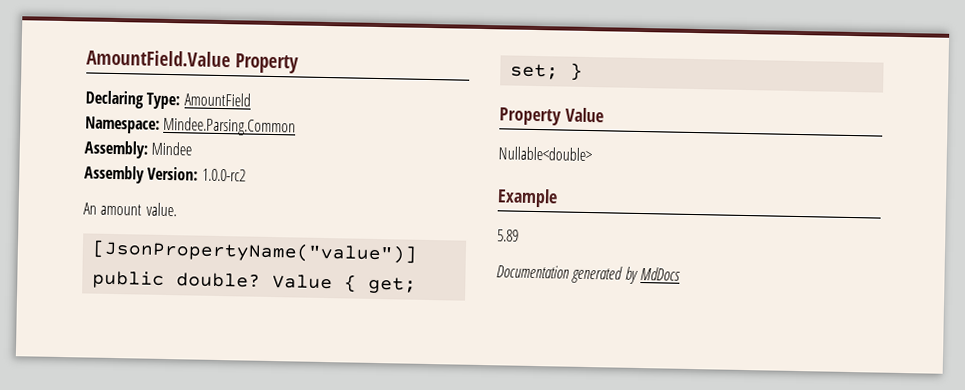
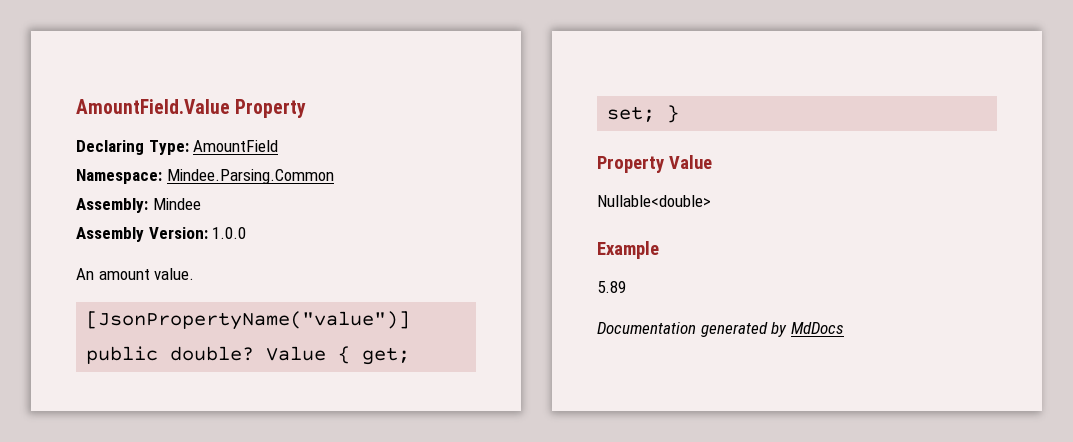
- Assembly Version: 1.0.0-rc2
+ Assembly Version: 1.0.0

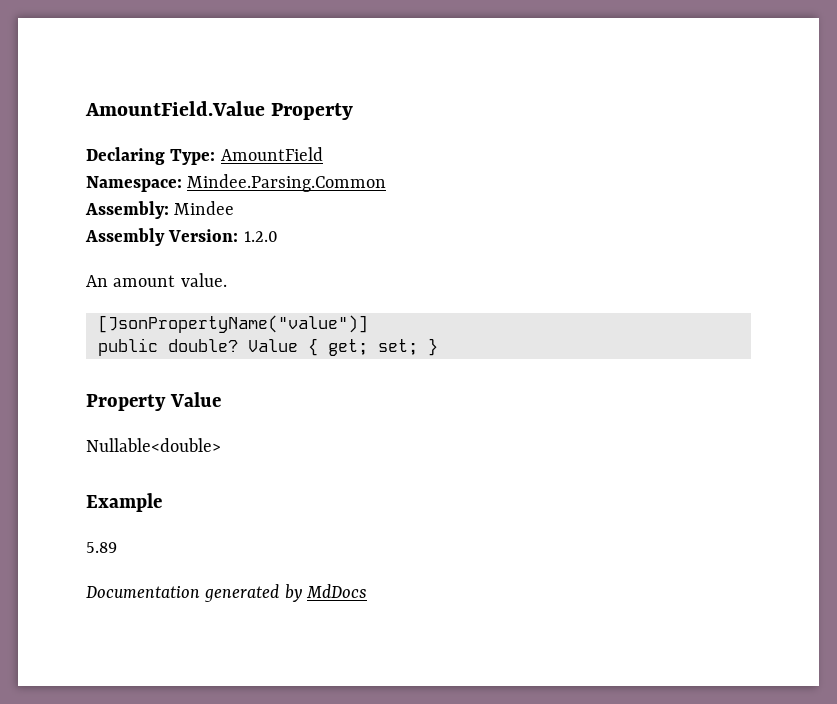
- Assembly Version: 1.0.0
+ Assembly Version: 1.2.0

